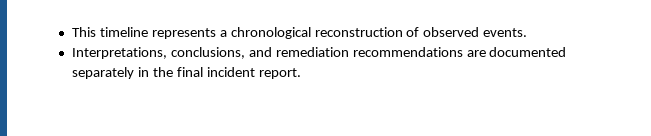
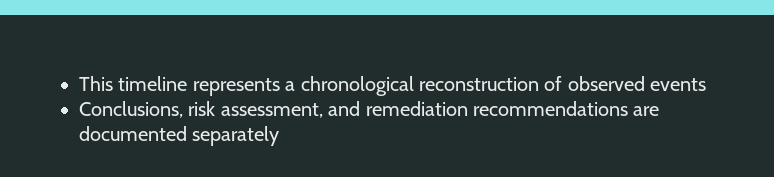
- This timeline represents a chronological reconstruction of observed events.
- Interpretations, conclusions, and remediation recommendations are documented separately in the final incident report.
+ This timeline represents a chronological reconstruction of observed events
+ Conclusions, risk assessment, and remediation recommendations are documented separately

